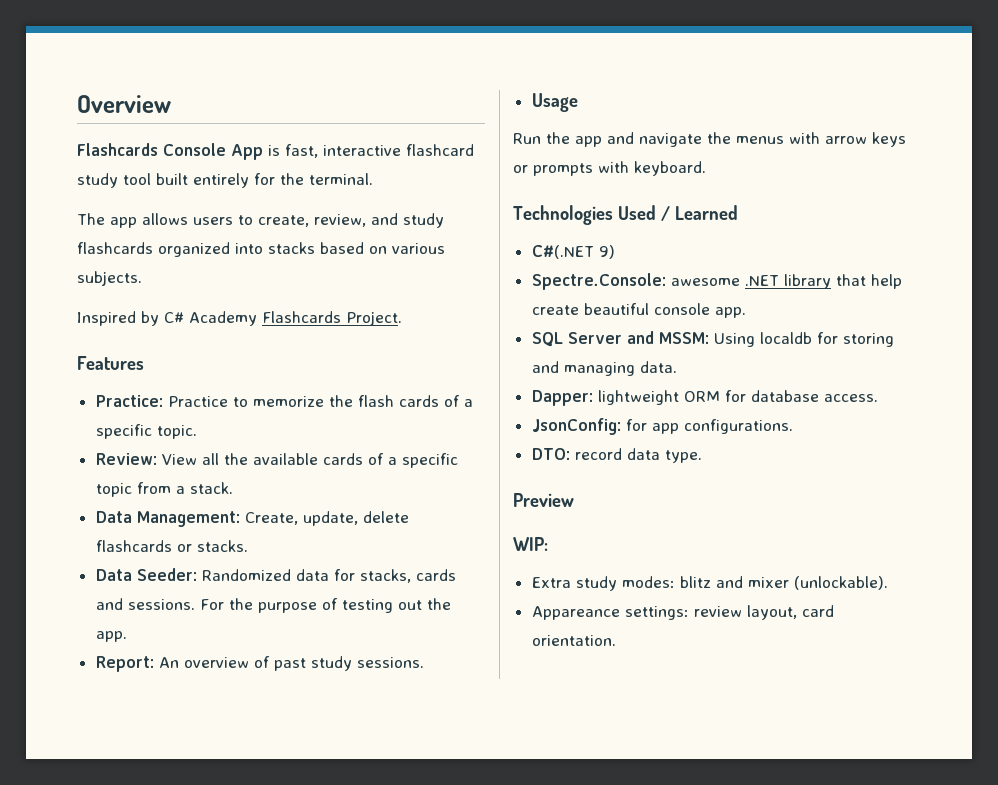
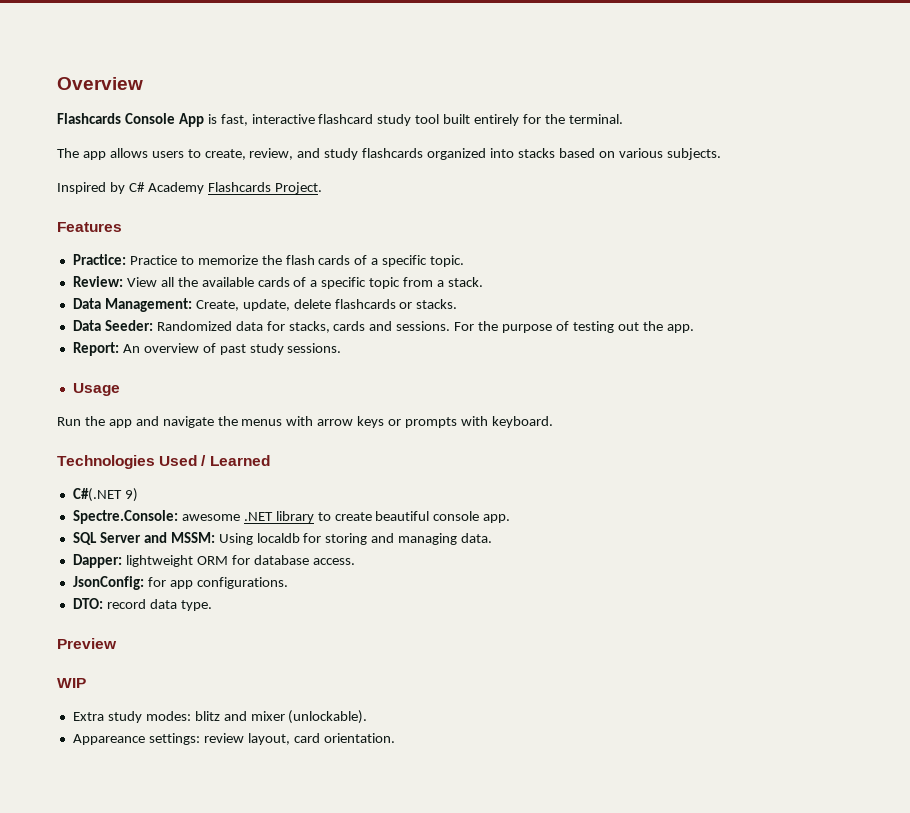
- Spectre.Console: awesome .NET library that help create beautiful console app.
+ Spectre.Console: awesome .NET library to create beautiful console app.
- WIP:
+ WIP

